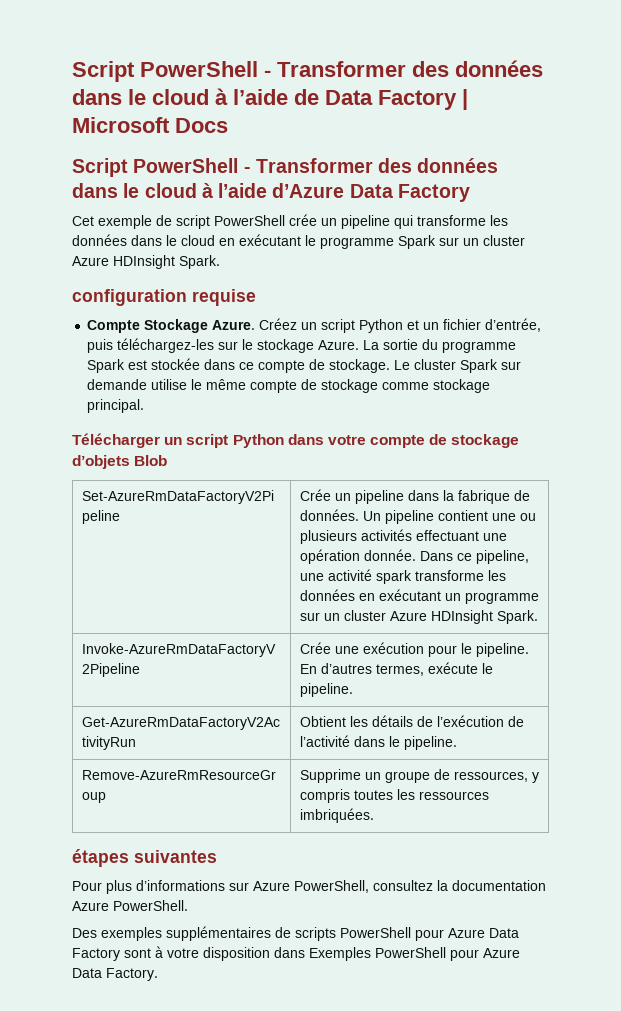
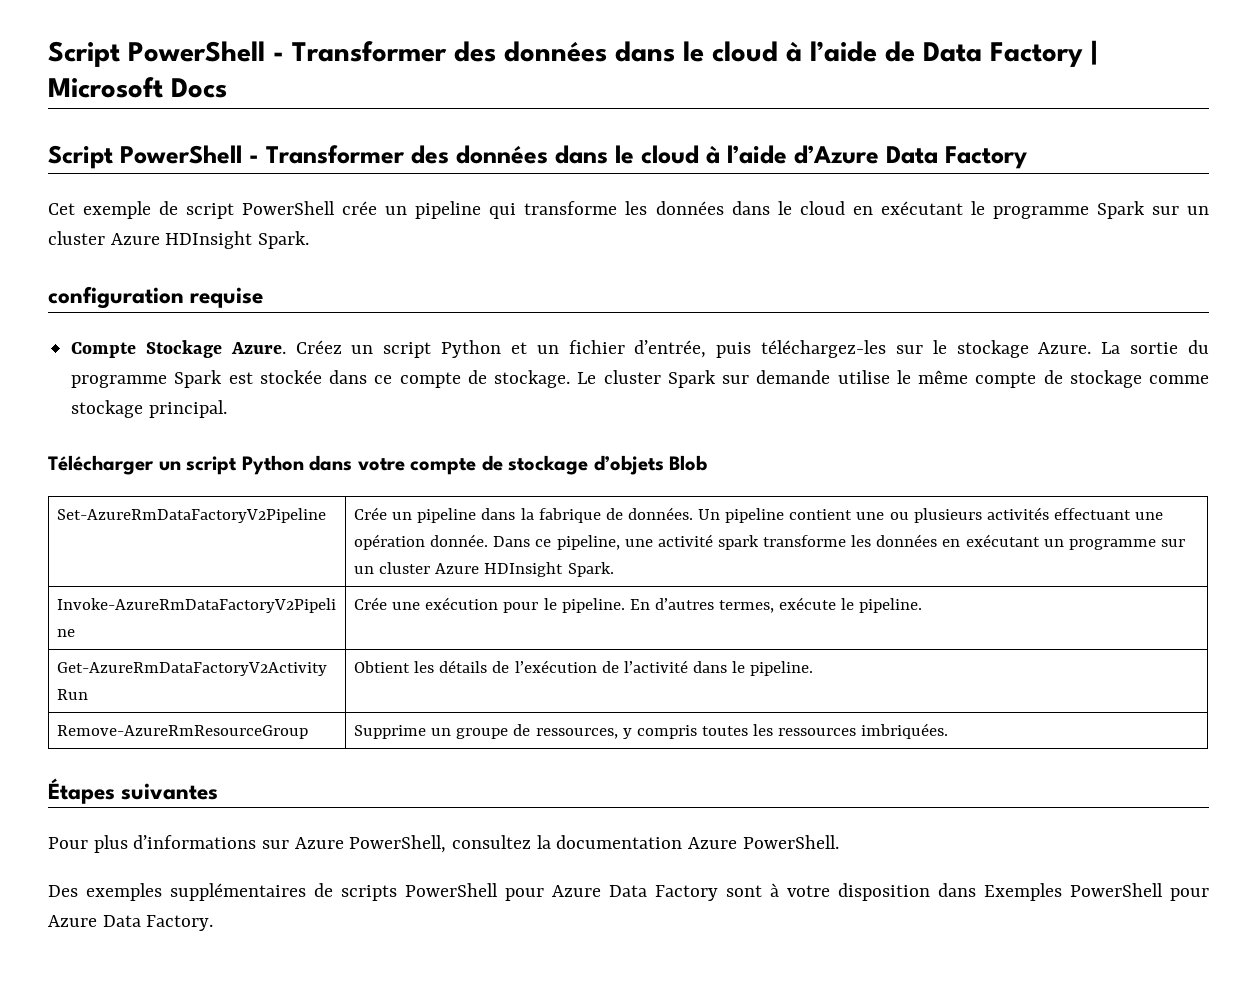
- étapes suivantes
+ Étapes suivantes

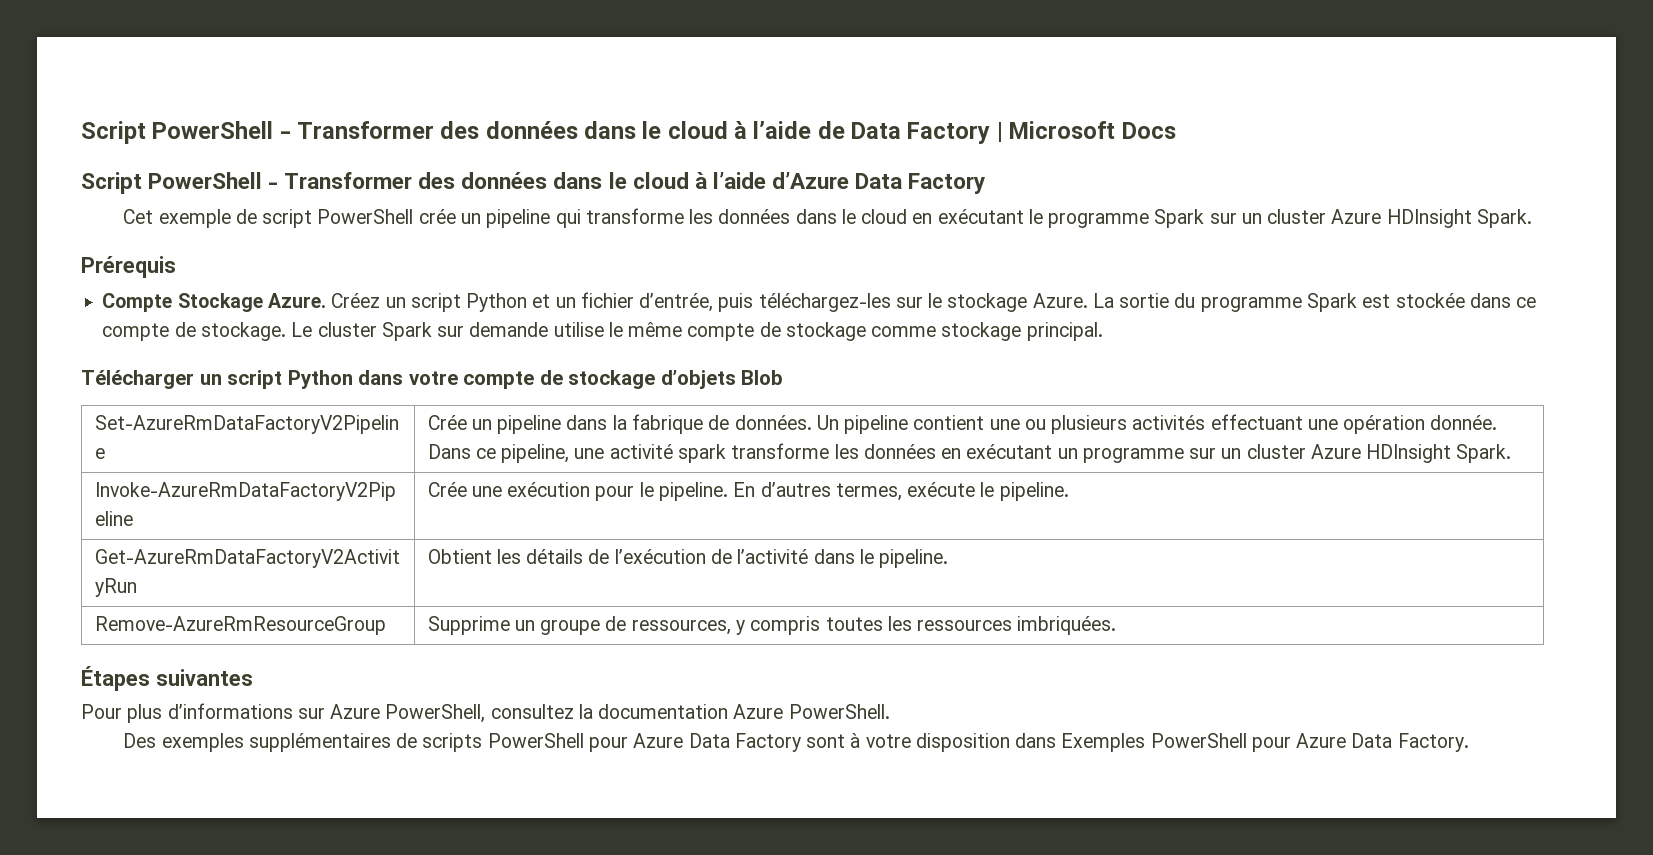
- configuration requise
+ Prérequis

